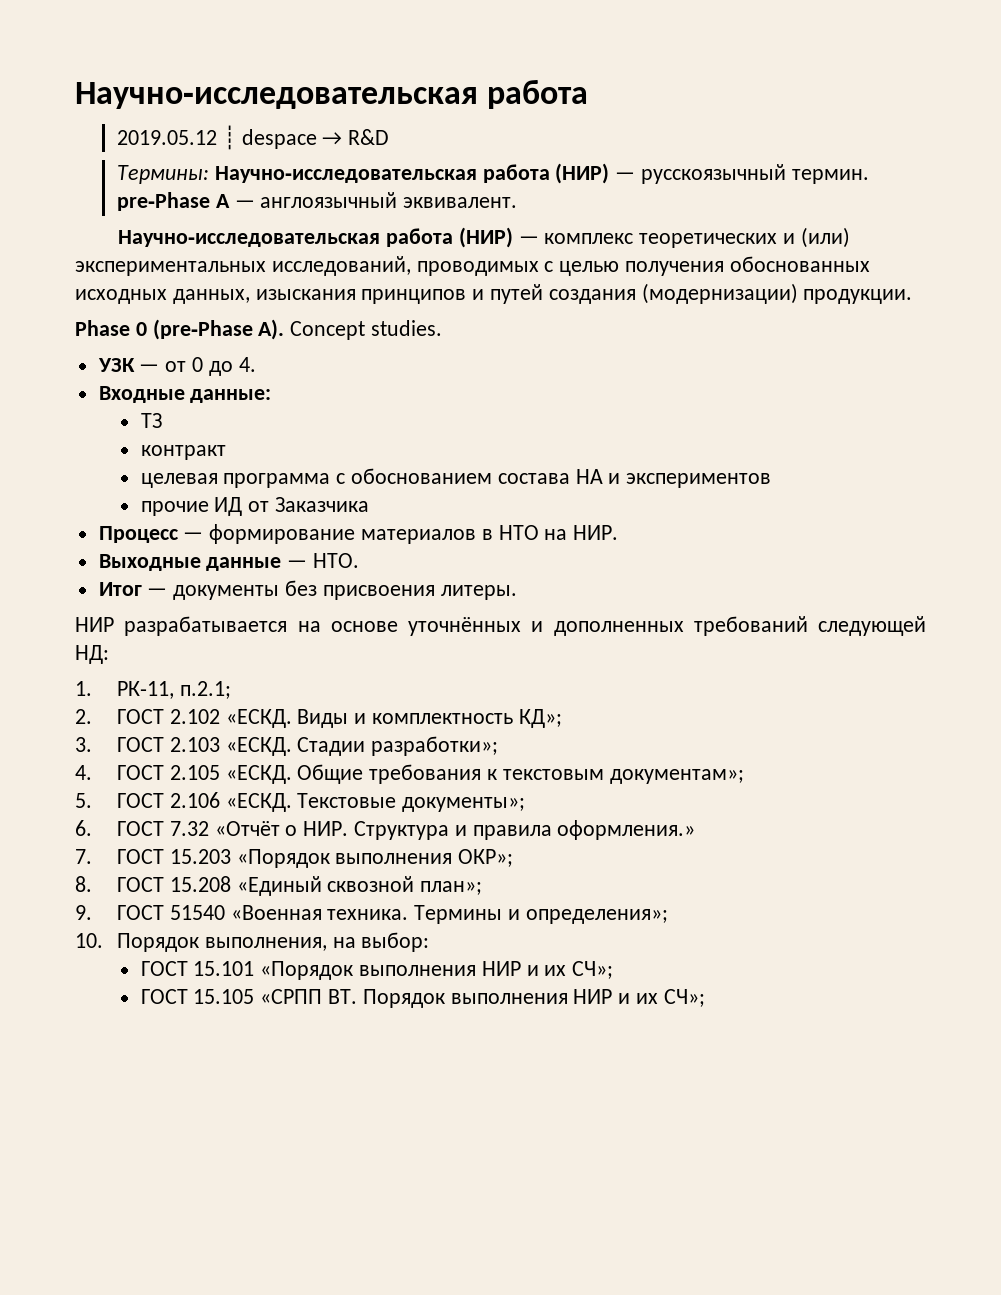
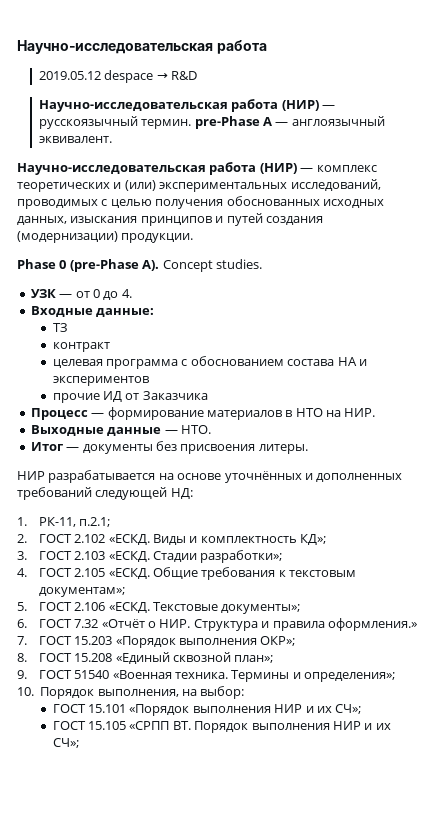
- 2019.05.12 ┊ despace → R&D
+ 2019.05.12 despace → R&D
- Термины: Научно‑исследовательская работа (НИР) — русскоязычный термин. pre‑Phase A — англоязычный эквивалент.
+ Научно‑исследовательская работа (НИР) — русскоязычный термин. pre‑Phase A — англоязычный эквивалент.

